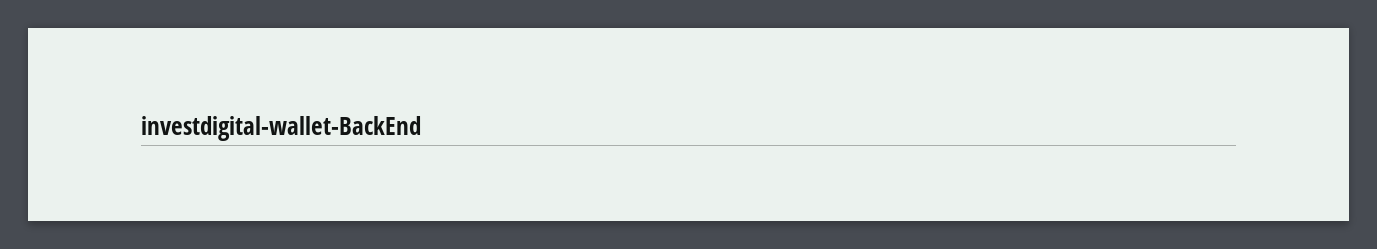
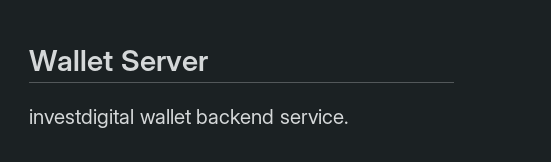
- investdigital-wallet-BackEnd
+ Wallet Server
+ investdigital wallet backend service.

